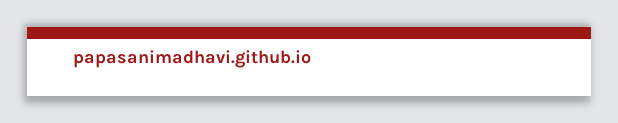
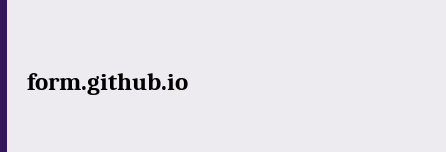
- papasanimadhavi.github.io
+ form.github.io

